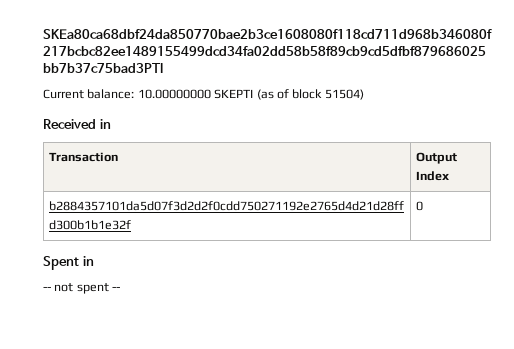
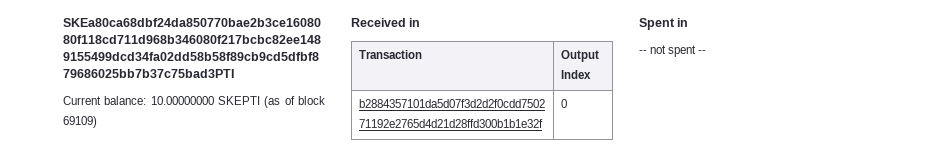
- Current balance: 10.00000000 SKEPTI (as of block 51504)
+ Current balance: 10.00000000 SKEPTI (as of block 69109)

